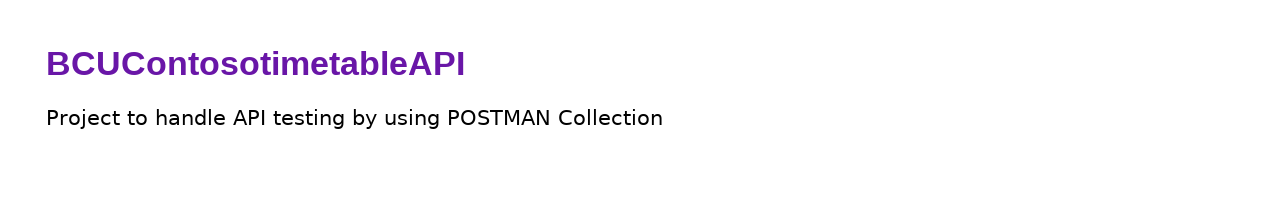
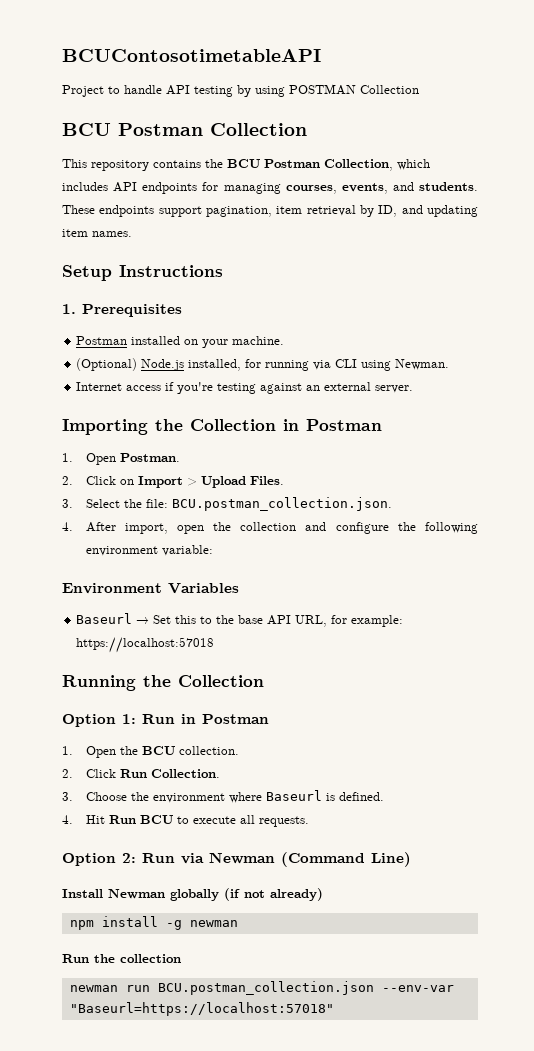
+ BCU Postman Collection
+ This repository contains the BCU Postman Collection, which includes API endpoints for managing courses, events, and students. These endpoints support pagination, item retrieval by ID, and updating item names.
+ Setup Instructions
+ 1. Prerequisites
+ Postman installed on your machine.
+ (Optional) Node.js installed, for running via CLI using Newman.
+ Internet access if you're testing against an external server.
+ Importing the Collection in Postman
+ 1. Open Postman.
+ 2. Click on Import > Upload Files.
+ 3. Select the file: BCU.postman_collection.json.
+ 4. After import, open the collection and configure the following environment variable:
+ Environment Variables
+ Baseurl → Set this to the base API URL, for example: https://localhost:57018
+ Running the Collection
+ Option 1: Run in Postman
+ 1. Open the BCU collection.
+ 2. Click Run Collection.
+ 3. Choose the environment where Baseurl is defined.
+ 4. Hit Run BCU to execute all requests.
+ Option 2: Run via Newman (Command Line)
+ Install Newman globally (if not already)
+ npm install -g newman
+ Run the collection
+ newman run BCU.postman_collection.json --env-var "Baseurl=https://localhost:57018"

